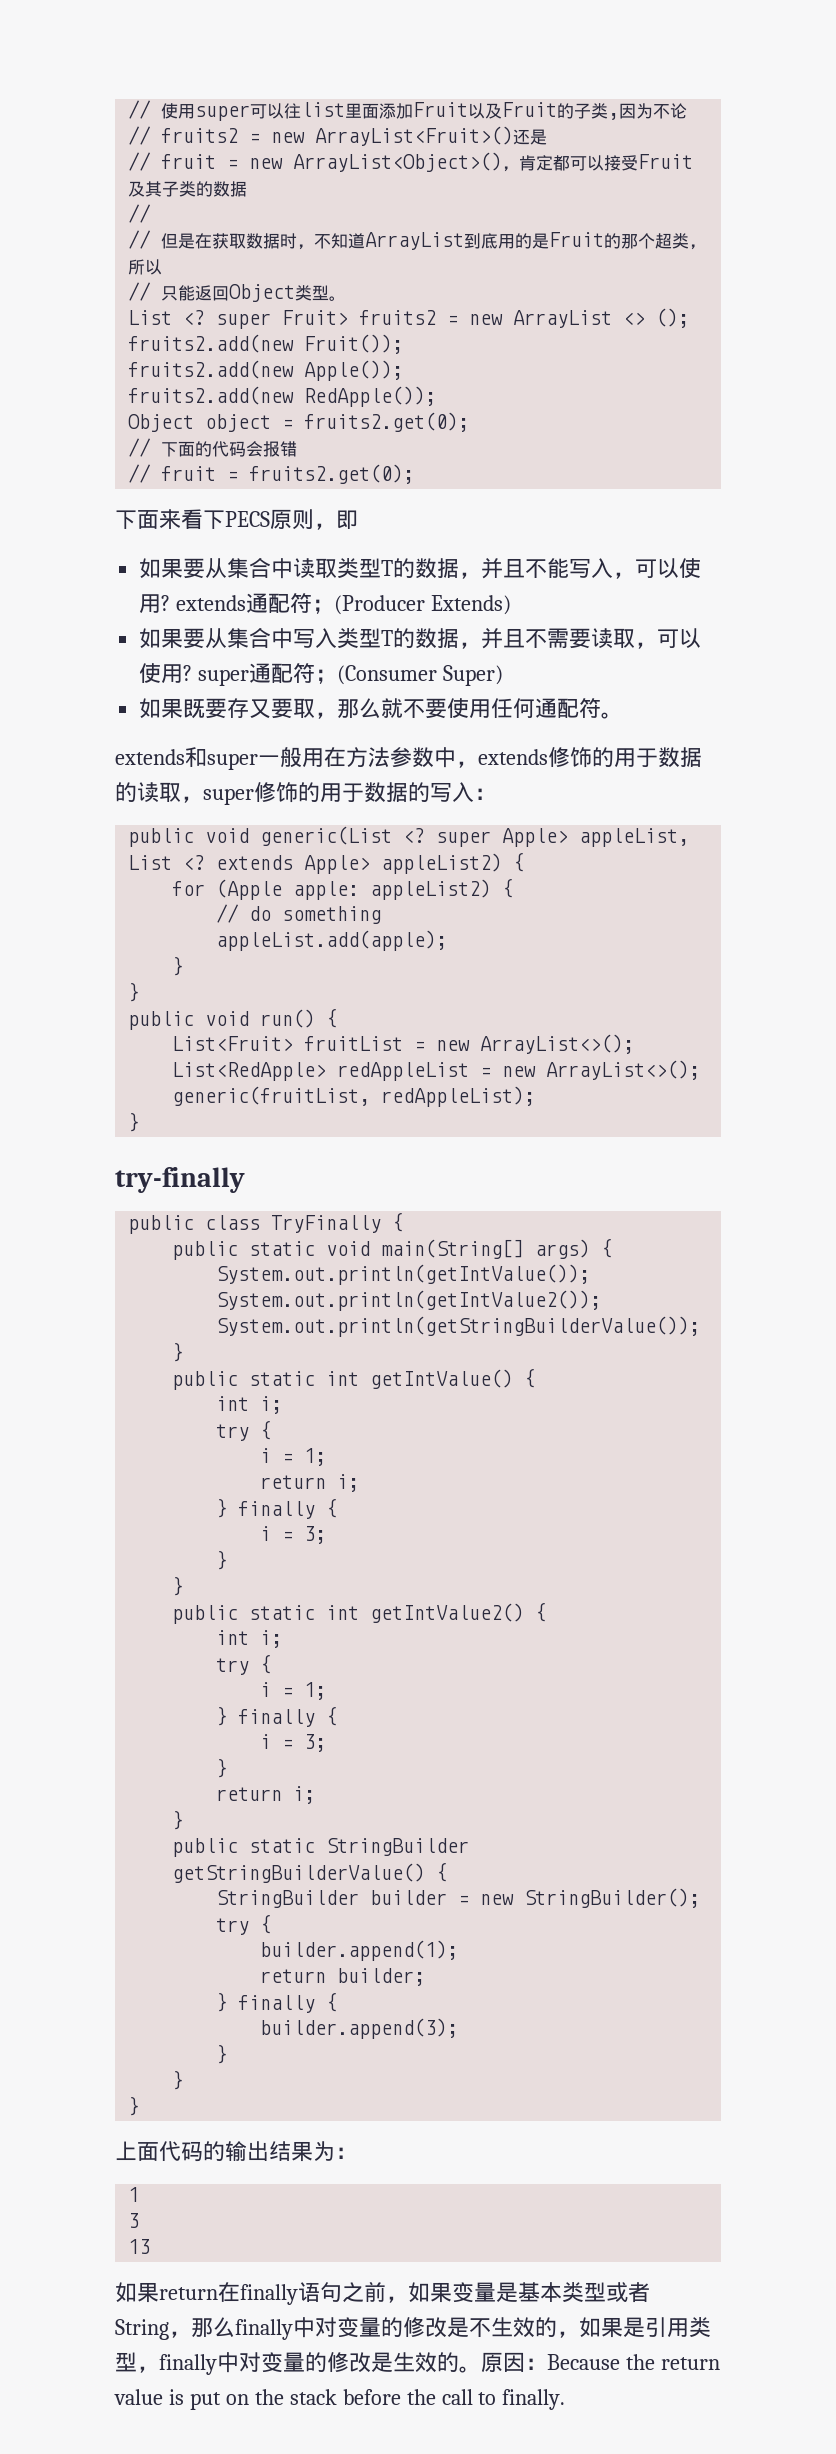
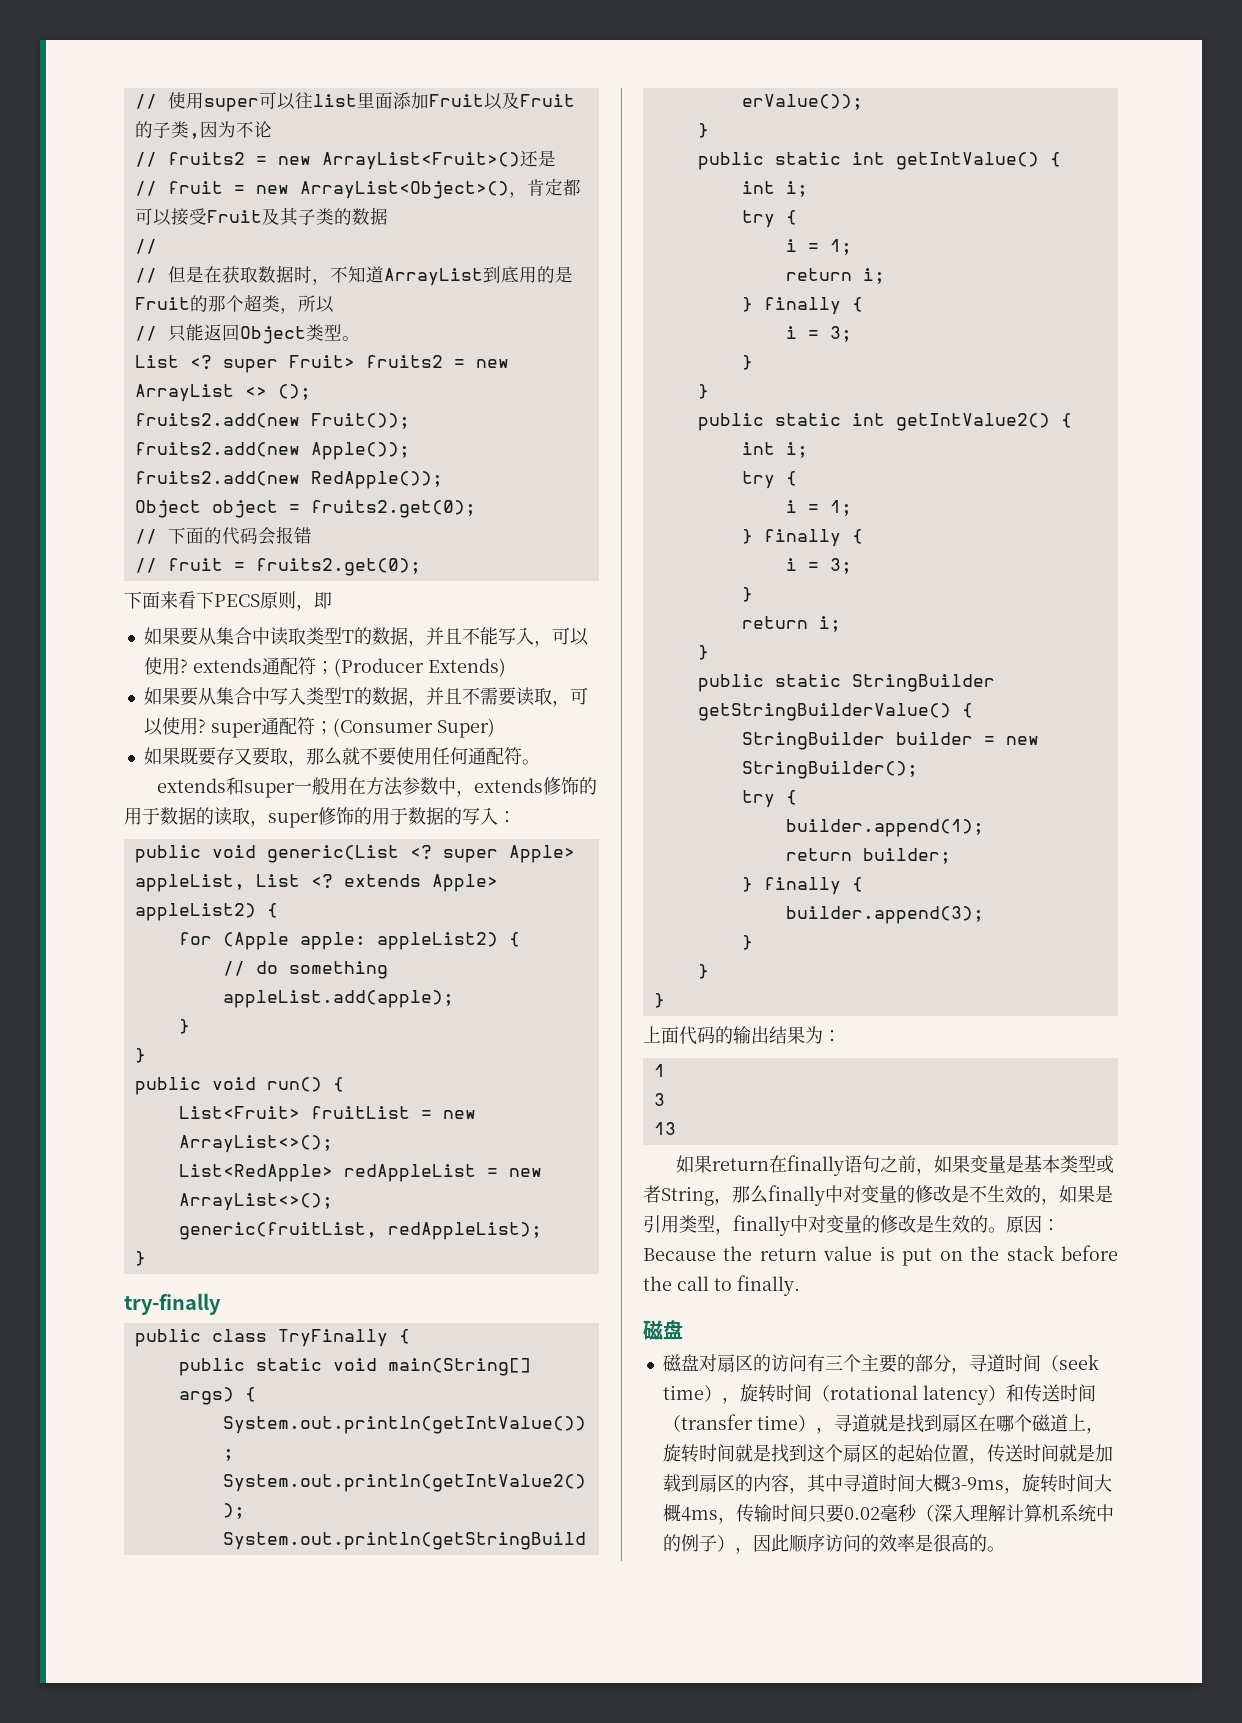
  原因：Because the return value is put on the stack before the call to finally.
+ 磁盘
+ 磁盘对扇区的访问有三个主要的部分，寻道时间（seek time），旋转时间（rotational latency）和传送时间（transfer time），寻道就是找到扇区在哪个磁道上，旋转时间就是找到这个扇区的起始位置，传送时间就是加载到扇区的内容，其中寻道时间大概3-9ms，旋转时间大概4ms，传输时间只要0.02毫秒（深入理解计算机系统中的例子），因此顺序访问的效率是很高的。

